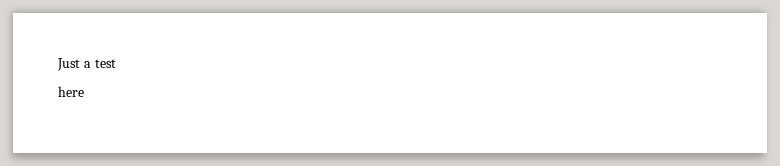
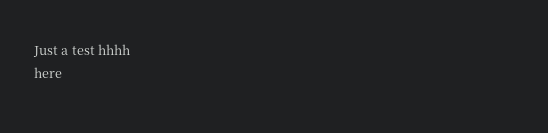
- Just a test
+ Just a test hhhh

